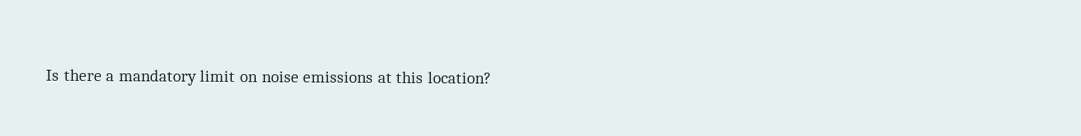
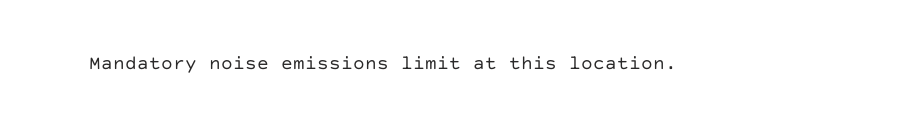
- Is there a mandatory limit on noise emissions at this location?
+ Mandatory noise emissions limit at this location.

